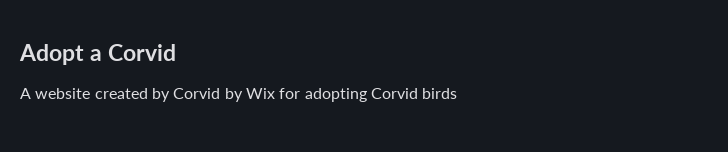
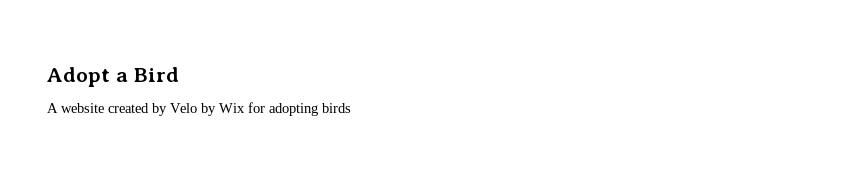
- Adopt a Corvid
+ Adopt a Bird
- A website created by Corvid by Wix for adopting Corvid birds
+ A website created by Velo by Wix for adopting birds

